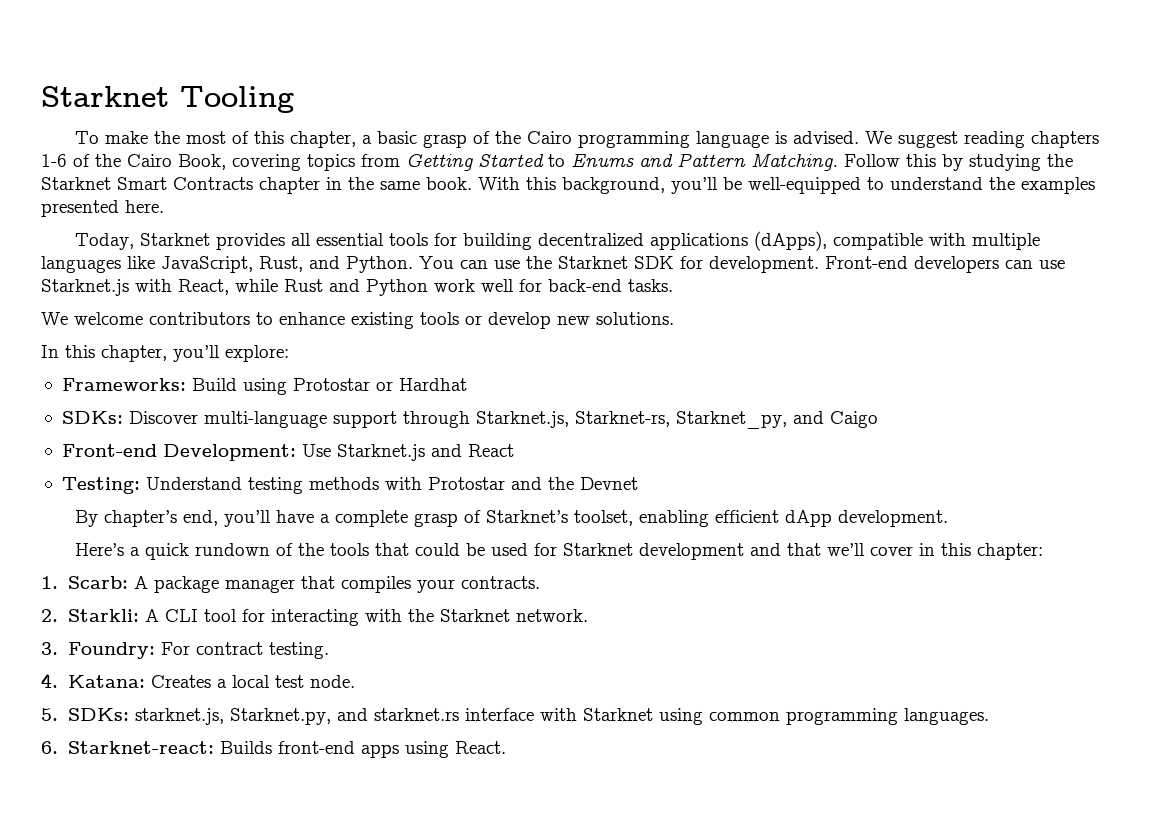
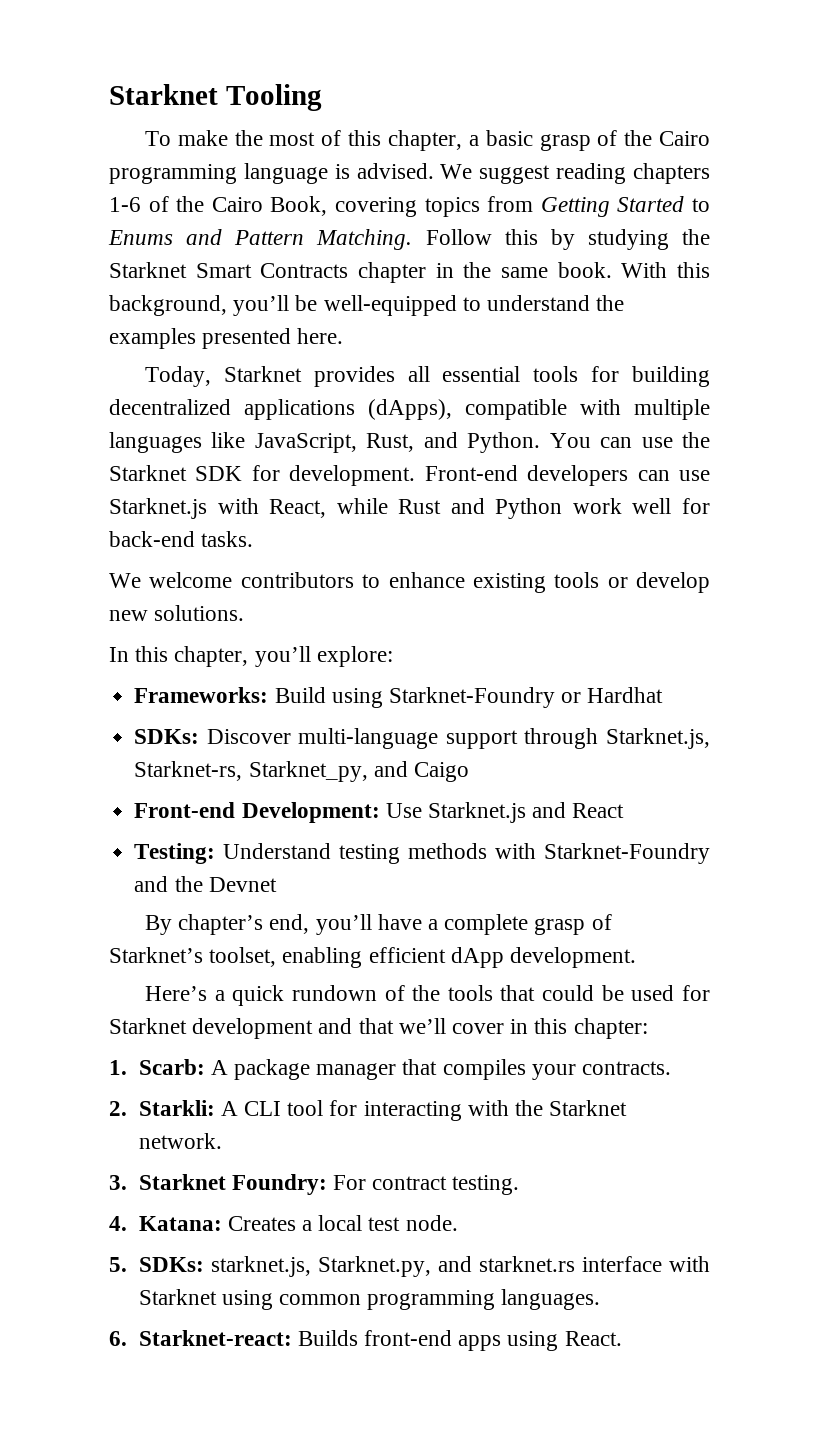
- Frameworks: Build using Protostar or Hardhat
+ Frameworks: Build using Starknet-Foundry or Hardhat
- Testing: Understand testing methods with Protostar and the Devnet
+ Testing: Understand testing methods with Starknet-Foundry and the Devnet
- 3. Foundry: For contract testing.
+ 3. Starknet Foundry: For contract testing.

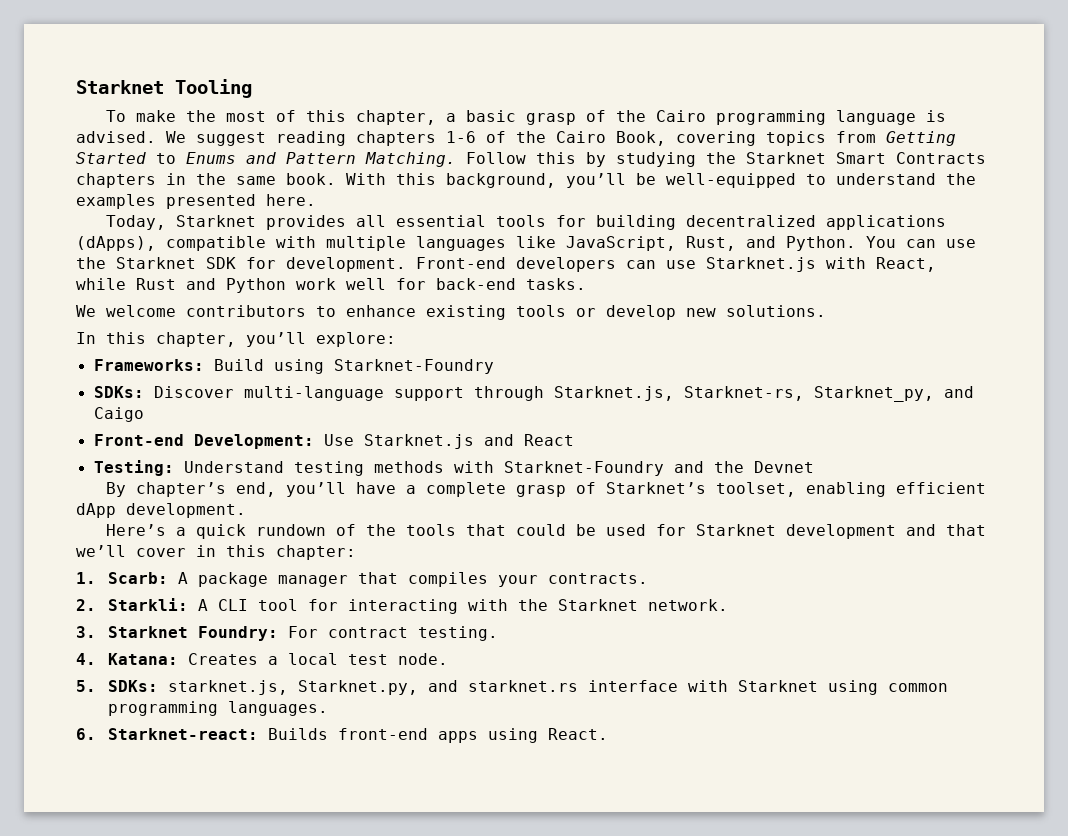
- Follow this by studying the Starknet Smart Contracts chapter in the same book.
+ Follow this by studying the Starknet Smart Contracts chapters in the same book.
- Frameworks: Build using Starknet-Foundry or Hardhat
+ Frameworks: Build using Starknet-Foundry

